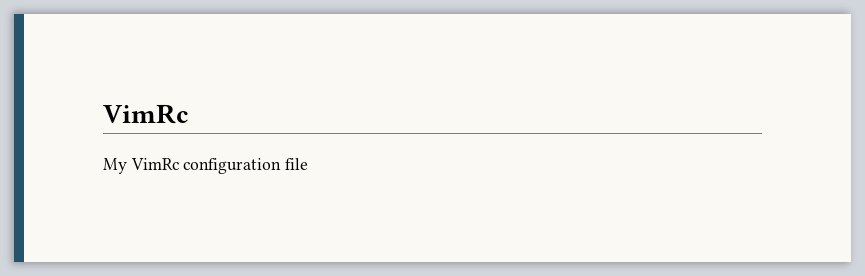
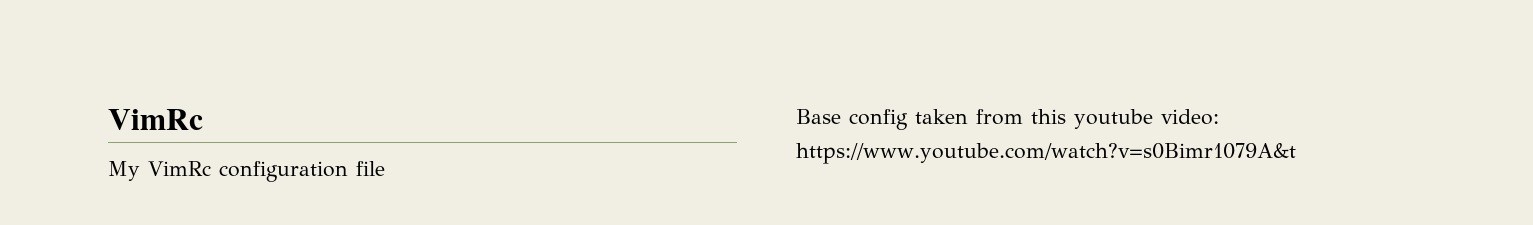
+ Base config taken from this youtube video: https://www.youtube.com/watch?v=s0Bimr1079A&t

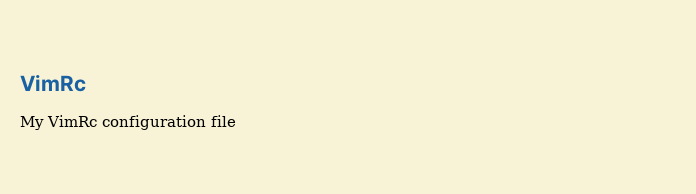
- Base config taken from this youtube video: https://www.youtube.com/watch?v=s0Bimr1079A&t

